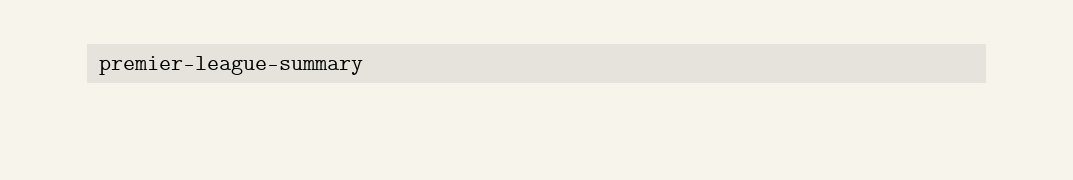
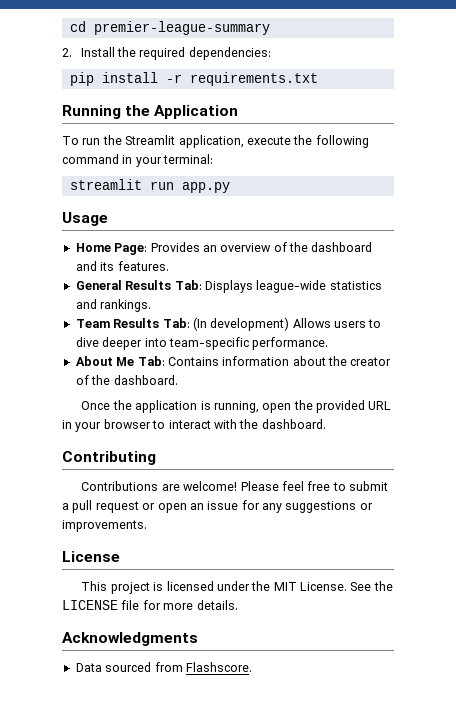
- premier-league-summary
+ cd premier-league-summary
+ 2. Install the required dependencies:
+ pip install -r requirements.txt
+ Running the Application
+ To run the Streamlit application, execute the following command in your terminal:
+ streamlit run app.py
+ Usage
+ Home Page: Provides an overview of the dashboard and its features.
+ General Results Tab: Displays league-wide statistics and rankings.
+ Team Results Tab: (In development) Allows users to dive deeper into team-specific performance.
+ About Me Tab: Contains information about the creator of the dashboard.
+ Once the application is running, open the provided URL in your browser to interact with the dashboard.
+ Contributing
+ Contributions are welcome! Please feel free to submit a pull request or open an issue for any suggestions or improvements.
+ License
+ This project is licensed under the MIT License. See the LICENSE file for more details.
+ Acknowledgments
+ Data sourced from Flashscore.

